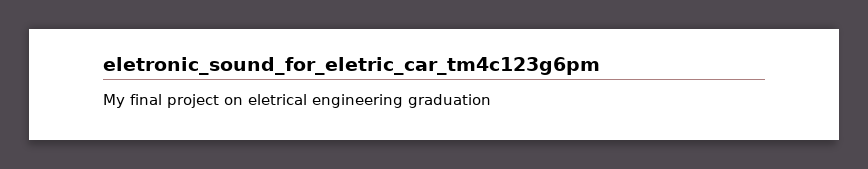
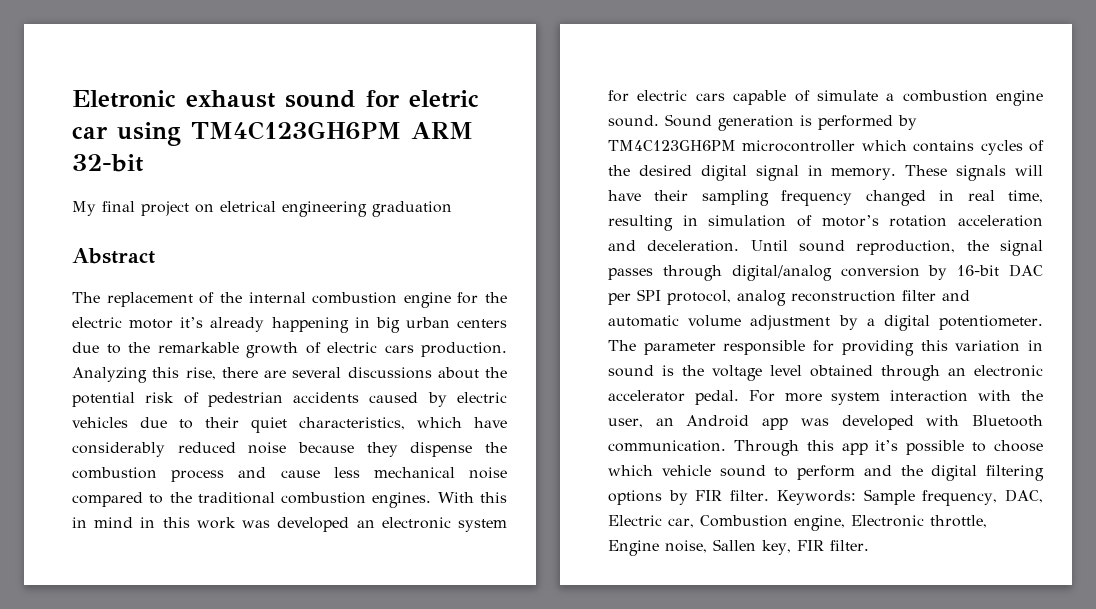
- eletronic_sound_for_eletric_car_tm4c123g6pm
+ Eletronic exhaust sound for eletric car using TM4C123GH6PM ARM 32-bit
+ Abstract
+ The replacement of the internal combustion engine for the electric motor it’s already happening in big urban centers due to the remarkable growth of electric cars production. Analyzing this rise, there are several discussions about the potential risk of pedestrian accidents caused by electric vehicles due to their quiet characteristics, which have considerably reduced noise because they dispense the combustion process and cause less mechanical noise compared to the traditional combustion engines. With this in mind in this work was developed an electronic system for electric cars capable of simulate a combustion engine sound. Sound generation is performed by TM4C123GH6PM microcontroller which contains cycles of the desired digital signal in memory. These signals will have their sampling frequency changed in real time, resulting in simulation of motor’s rotation acceleration and deceleration. Until sound reproduction, the signal passes through digital/analog conversion by 16-bit DAC per SPI protocol, analog reconstruction filter and automatic volume adjustment by a digital potentiometer. The parameter responsible for providing this variation in sound is the voltage level obtained through an electronic accelerator pedal. For more system interaction with the user, an Android app was developed with Bluetooth communication. Through this app it’s possible to choose which vehicle sound to perform and the digital filtering options by FIR filter. Keywords: Sample frequency, DAC, Electric car, Combustion engine, Electronic throttle, Engine noise, Sallen key, FIR filter.

